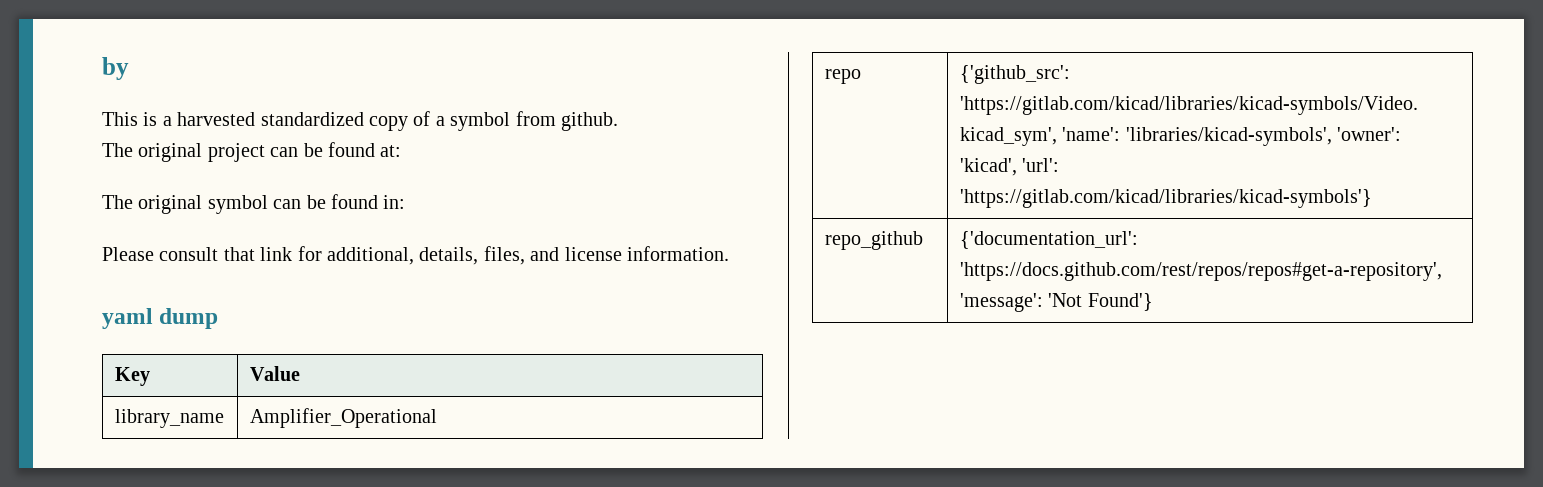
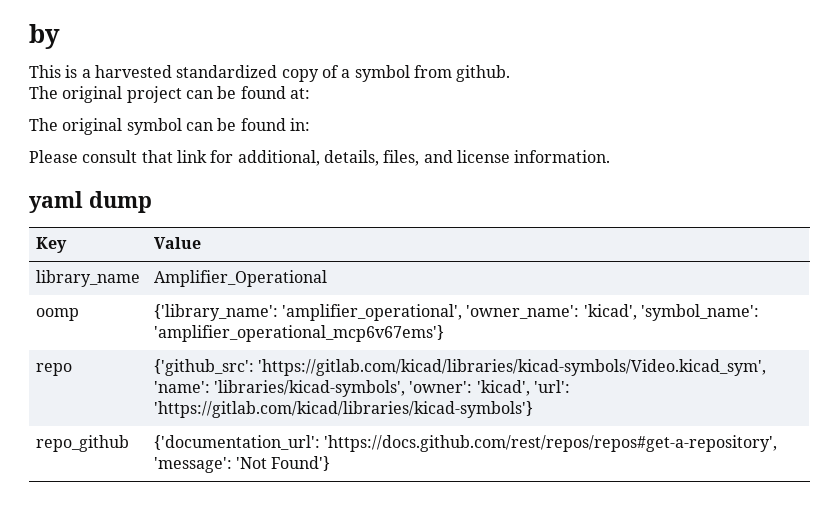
+ oomp | {'library_name': 'amplifier_operational', 'owner_name': 'kicad', 'symbol_name': 'amplifier_operational_mcp6v67ems'}

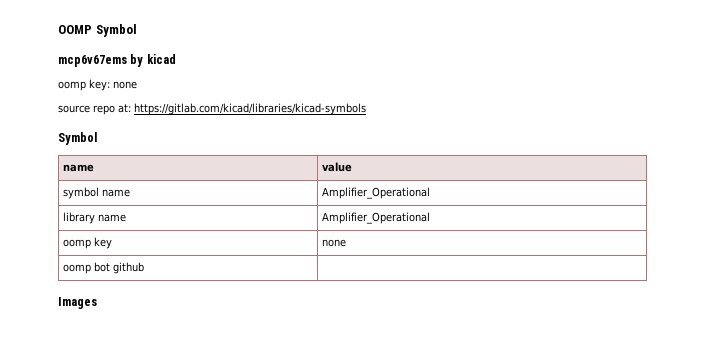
- by
- This is a harvested standardized copy of a symbol from github.
- The original project can be found at:
- The original symbol can be found in:
- Please consult that link for additional, details, files, and license information.
- yaml dump
- Key | Value
- library_name | Amplifier_Operational
- oomp | {'library_name': 'amplifier_operational', 'owner_name': 'kicad', 'symbol_name': 'amplifier_operational_mcp6v67ems'}
- repo | {'github_src': 'https://gitlab.com/kicad/libraries/kicad-symbols/Video.kicad_sym', 'name': 'libraries/kicad-symbols', 'owner': 'kicad', 'url': 'https://gitlab.com/kicad/libraries/kicad-symbols'}
- repo_github | {'documentation_url': 'https://docs.github.com/rest/repos/repos#get-a-repository', 'message': 'Not Found'}
+ OOMP Symbol
+ mcp6v67ems by kicad
+ oomp key: none
+ source repo at: https://gitlab.com/kicad/libraries/kicad-symbols
+ Symbol
+ name | value
+ symbol name | Amplifier_Operational
+ library name | Amplifier_Operational
+ oomp key | none
+ oomp bot github |
+ Images

